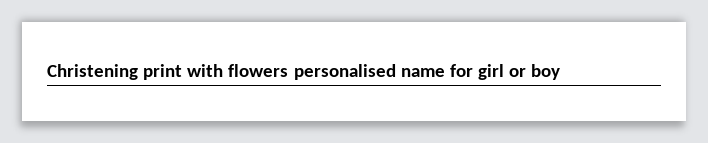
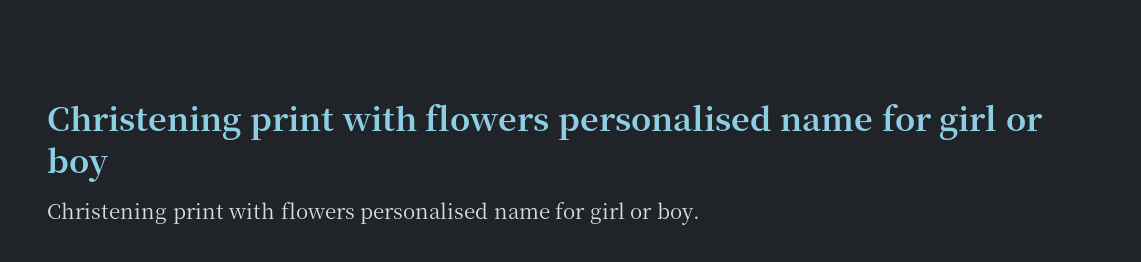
+ Christening print with flowers personalised name for girl or boy.

